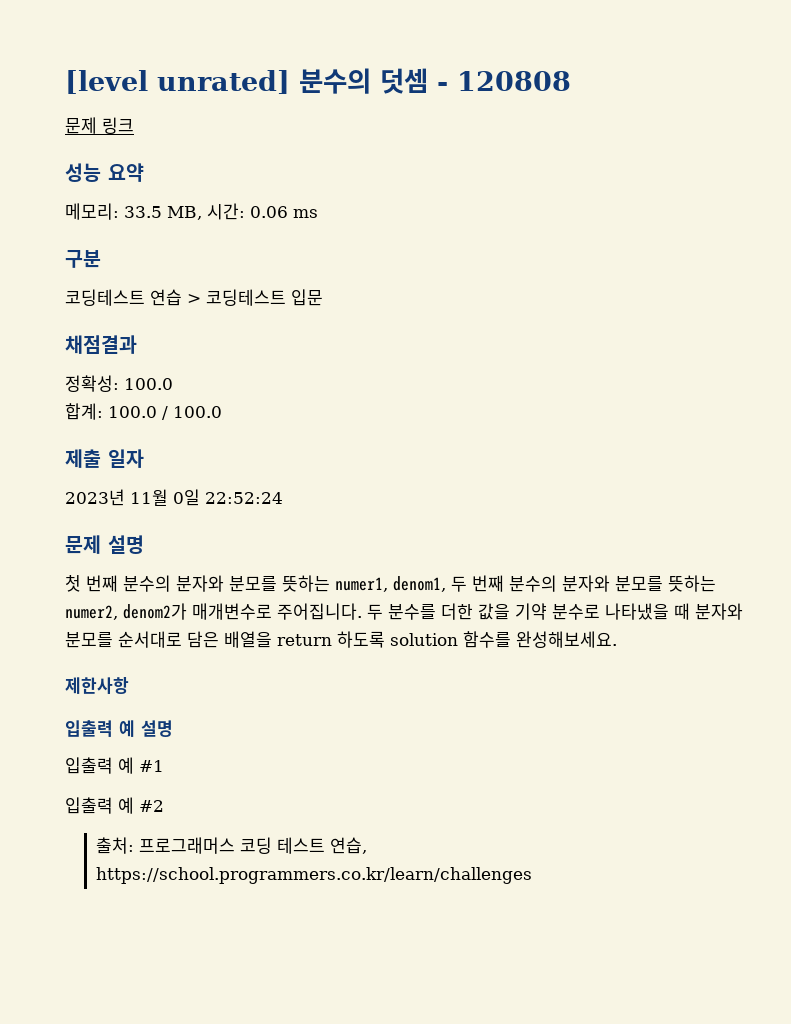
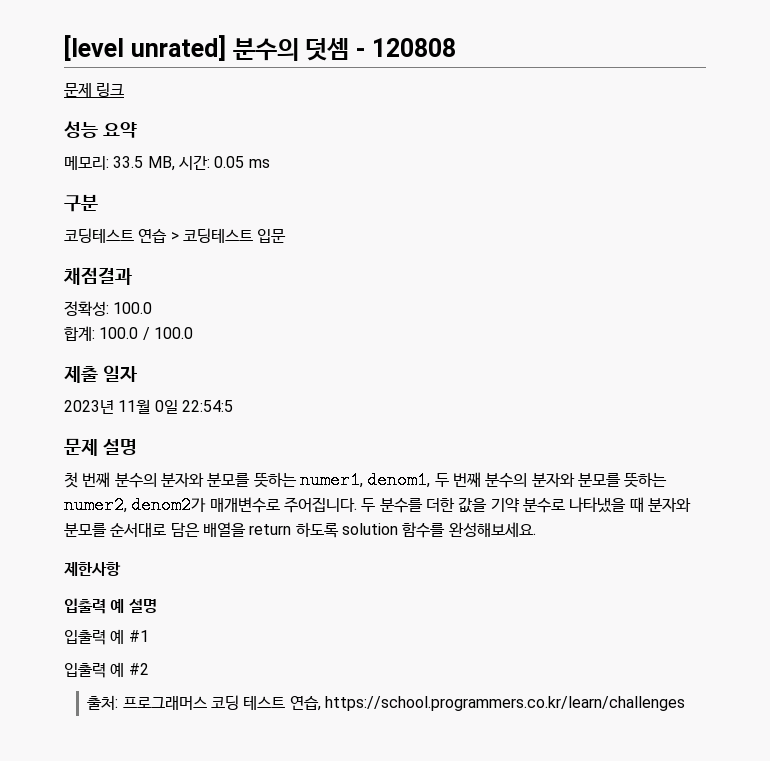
- 메모리: 33.5 MB, 시간: 0.06 ms
+ 메모리: 33.5 MB, 시간: 0.05 ms
- 2023년 11월 0일 22:52:24
+ 2023년 11월 0일 22:54:5

